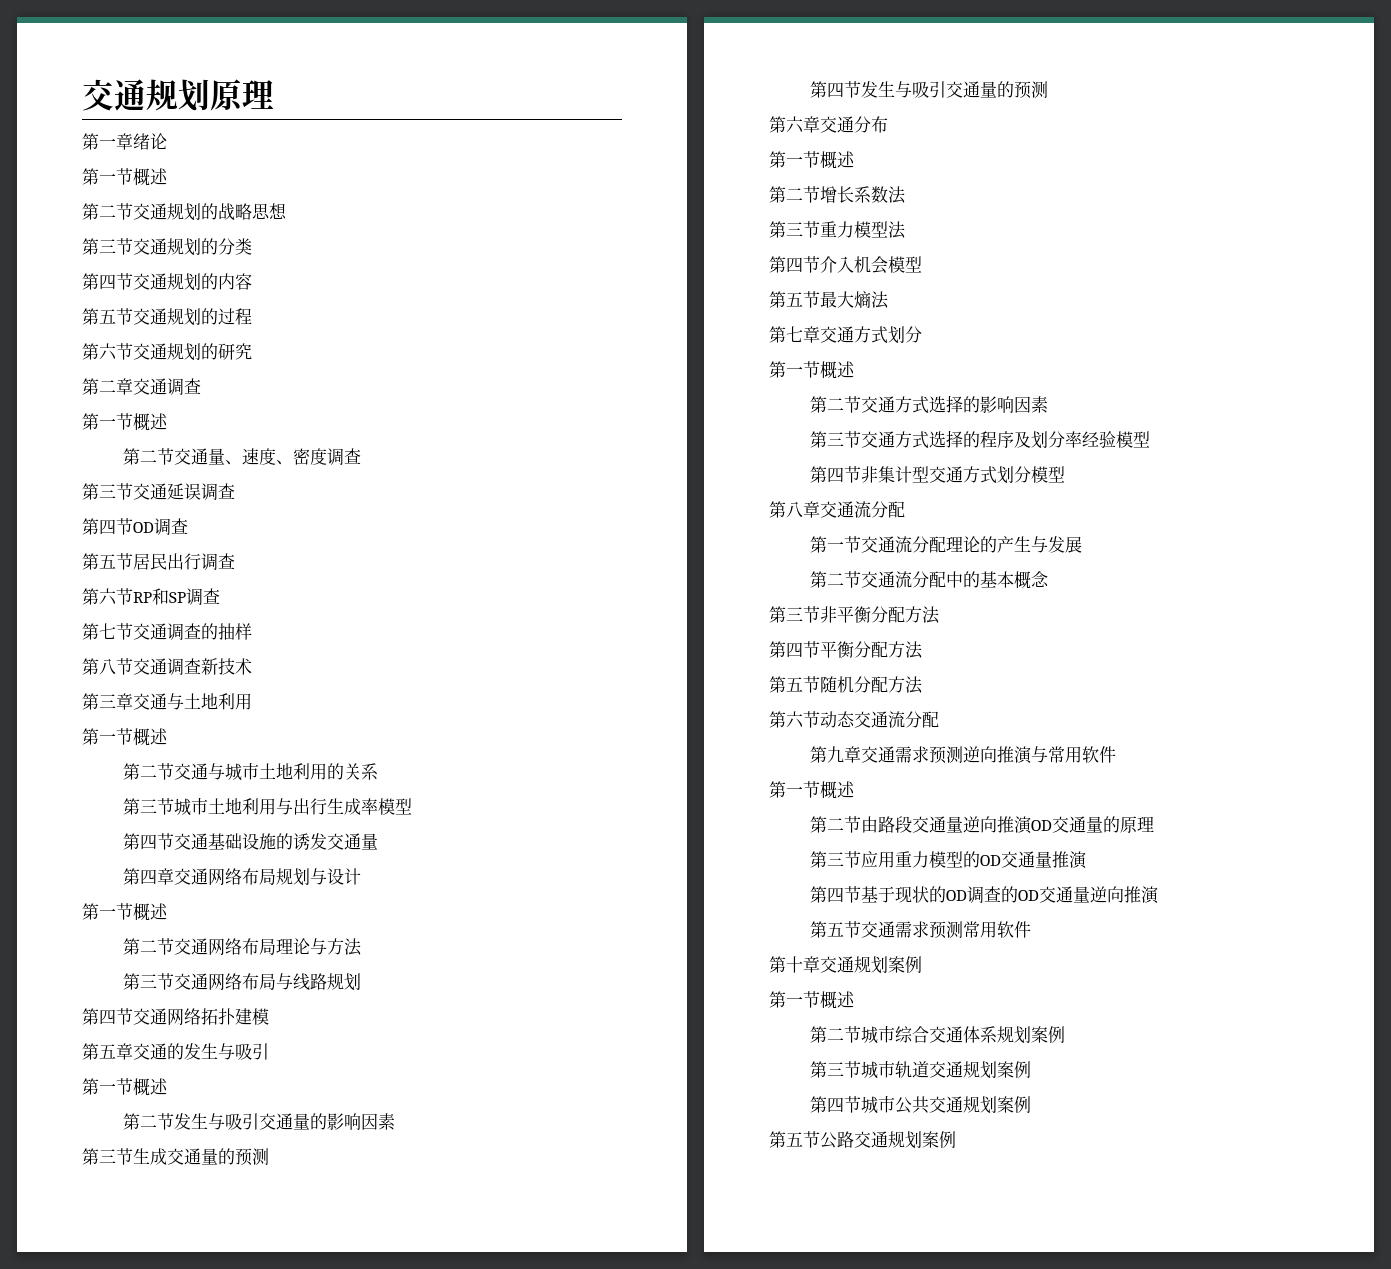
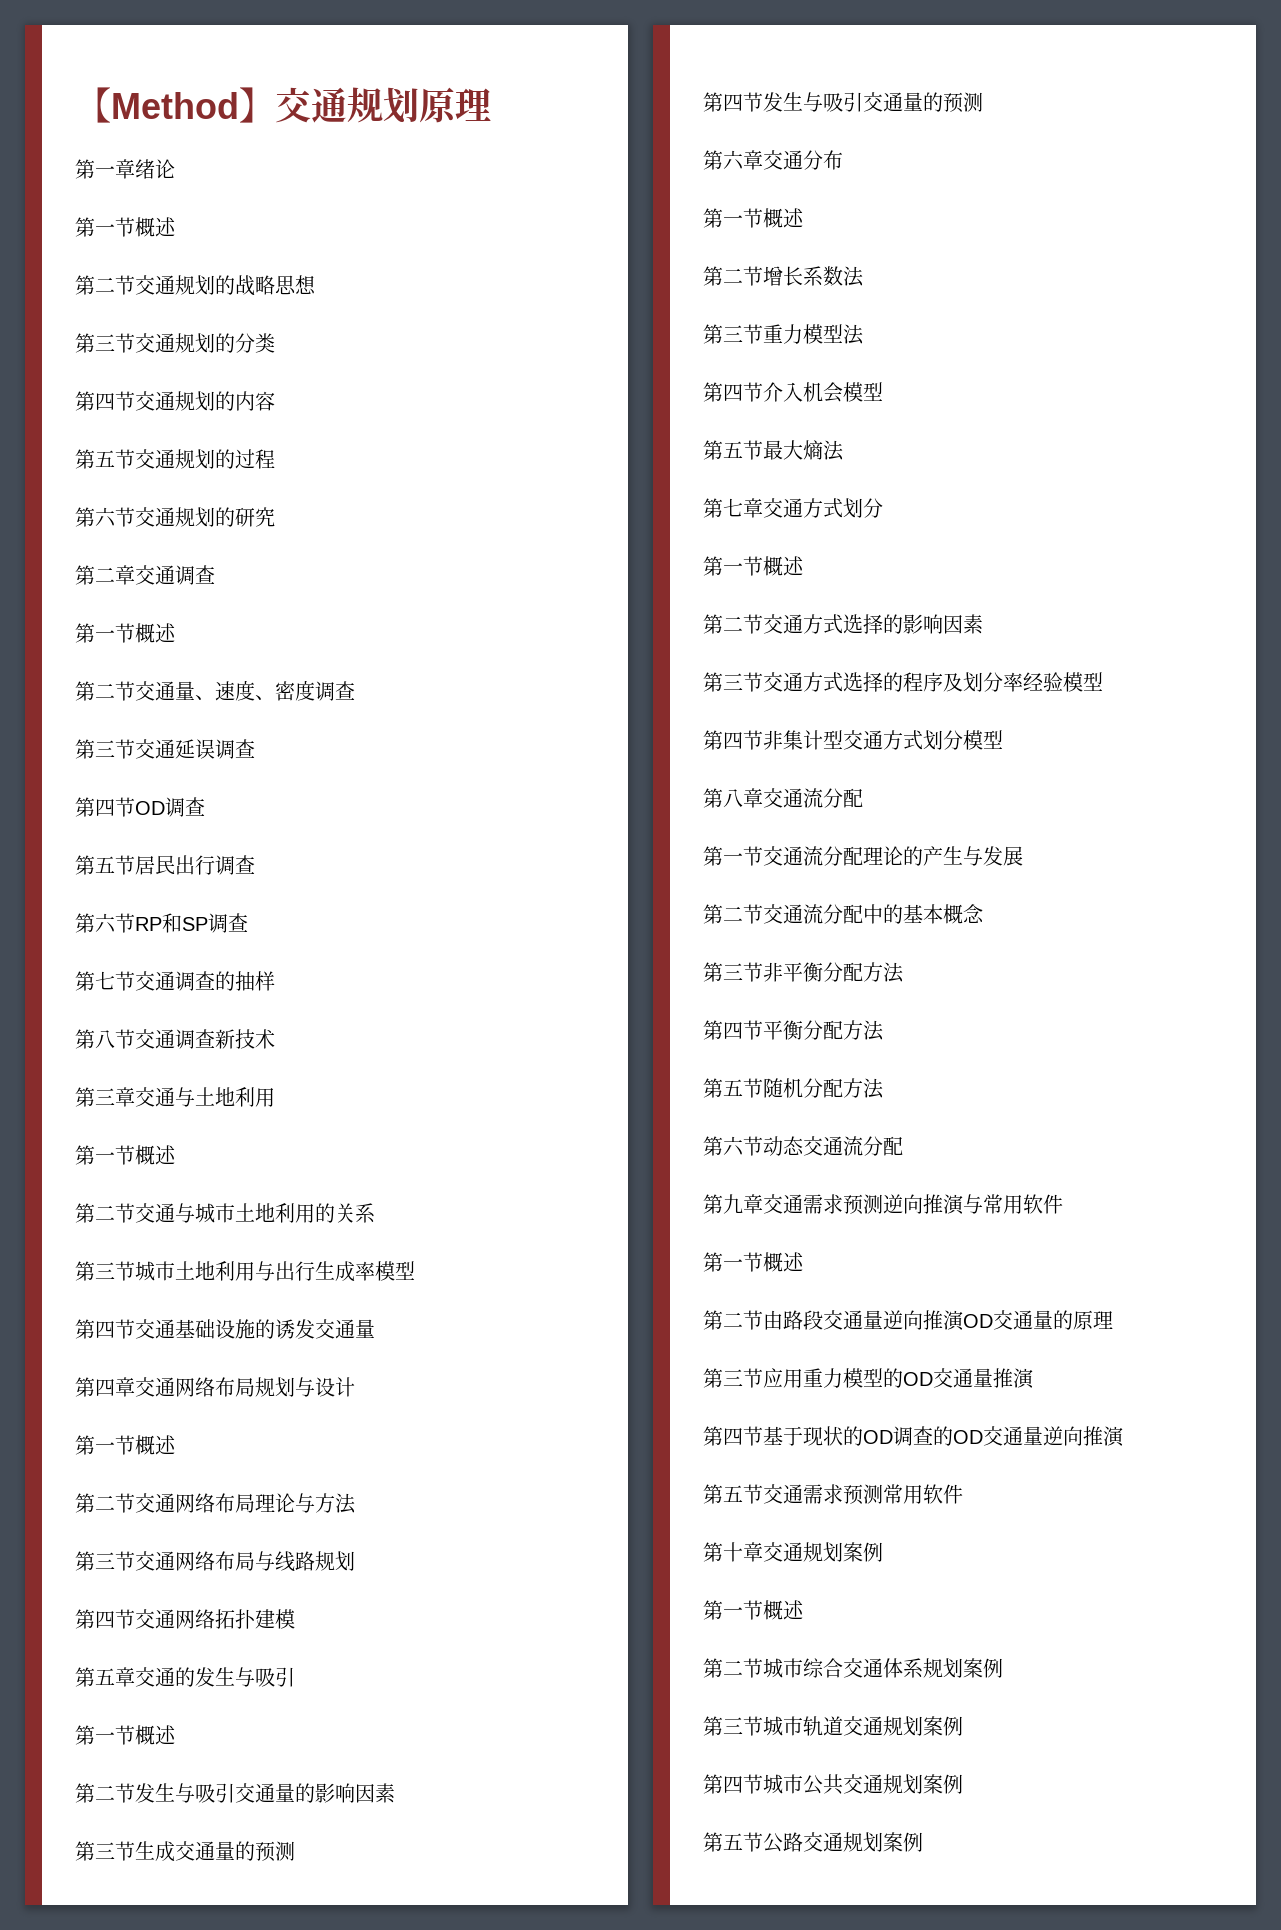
- 交通规划原理
+ 【Method】交通规划原理

